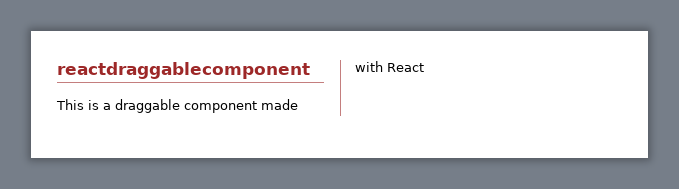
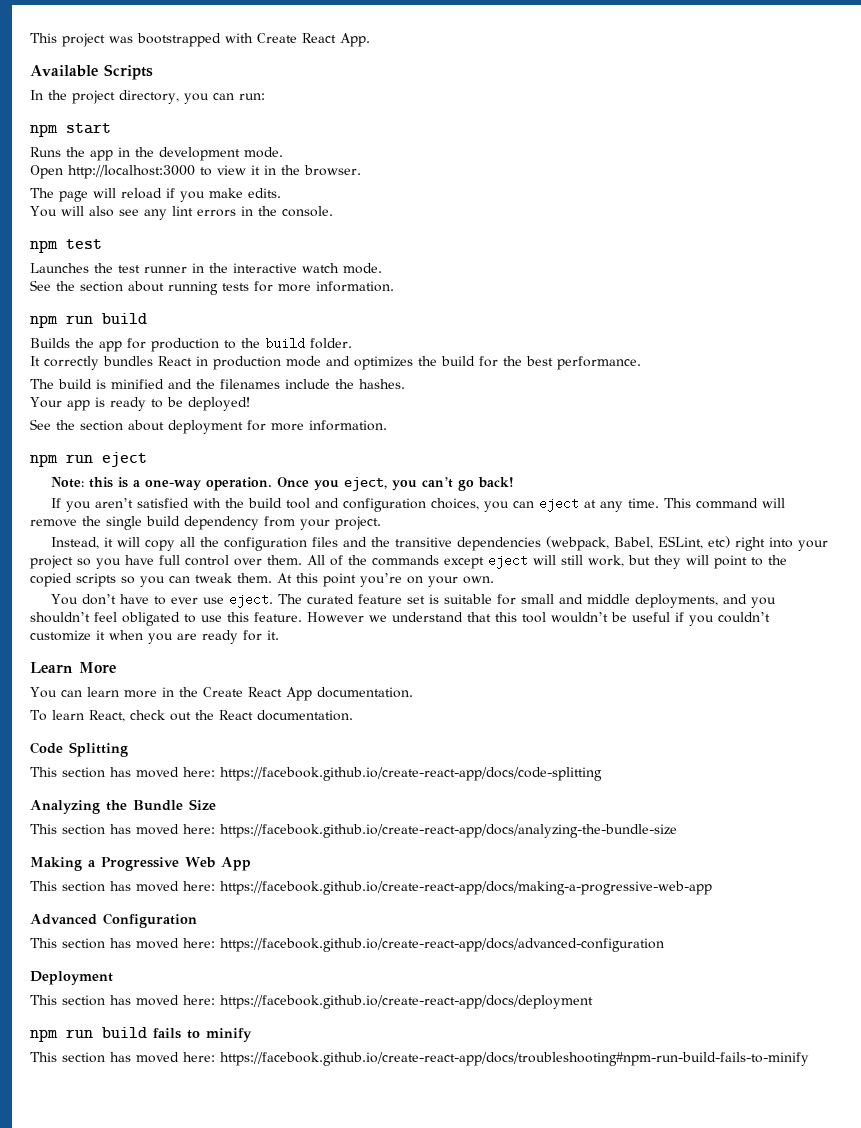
- reactdraggablecomponent
- This is a draggable component made with React
+ This project was bootstrapped with Create React App.
+ Available Scripts
+ In the project directory, you can run:
+ npm start
+ Runs the app in the development mode.
+ Open http://localhost:3000 to view it in the browser.
+ The page will reload if you make edits.
+ You will also see any lint errors in the console.
+ npm test
+ Launches the test runner in the interactive watch mode.
+ See the section about running tests for more information.
+ npm run build
+ Builds the app for production to the build folder.
+ It correctly bundles React in production mode and optimizes the build for the best performance.
+ The build is minified and the filenames include the hashes.
+ Your app is ready to be deployed!
+ See the section about deployment for more information.
+ npm run eject
+ Note: this is a one-way operation. Once you eject, you can’t go back!
+ If you aren’t satisfied with the build tool and configuration choices, you can eject at any time. This command will remove the single build dependency from your project.
+ Instead, it will copy all the configuration files and the transitive dependencies (webpack, Babel, ESLint, etc) right into your project so you have full control over them. All of the commands except eject will still work, but they will point to the copied scripts so you can tweak them. At this point you’re on your own.
+ You don’t have to ever use eject. The curated feature set is suitable for small and middle deployments, and you shouldn’t feel obligated to use this feature. However we understand that this tool wouldn’t be useful if you couldn’t customize it when you are ready for it.
+ Learn More
+ You can learn more in the Create React App documentation.
+ To learn React, check out the React documentation.
+ Code Splitting
+ This section has moved here: https://facebook.github.io/create-react-app/docs/code-splitting
+ Analyzing the Bundle Size
+ This section has moved here: https://facebook.github.io/create-react-app/docs/analyzing-the-bundle-size
+ Making a Progressive Web App
+ This section has moved here: https://facebook.github.io/create-react-app/docs/making-a-progressive-web-app
+ Advanced Configuration
+ This section has moved here: https://facebook.github.io/create-react-app/docs/advanced-configuration
+ Deployment
+ This section has moved here: https://facebook.github.io/create-react-app/docs/deployment
+ npm run build fails to minify
+ This section has moved here: https://facebook.github.io/create-react-app/docs/troubleshooting#npm-run-build-fails-to-minify

